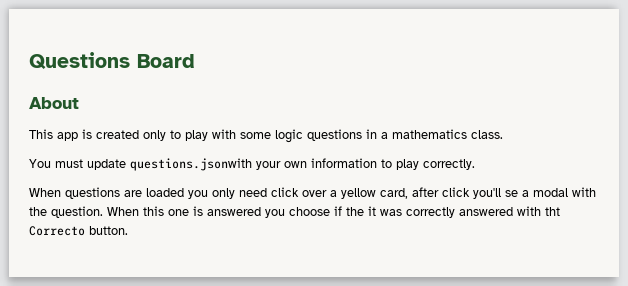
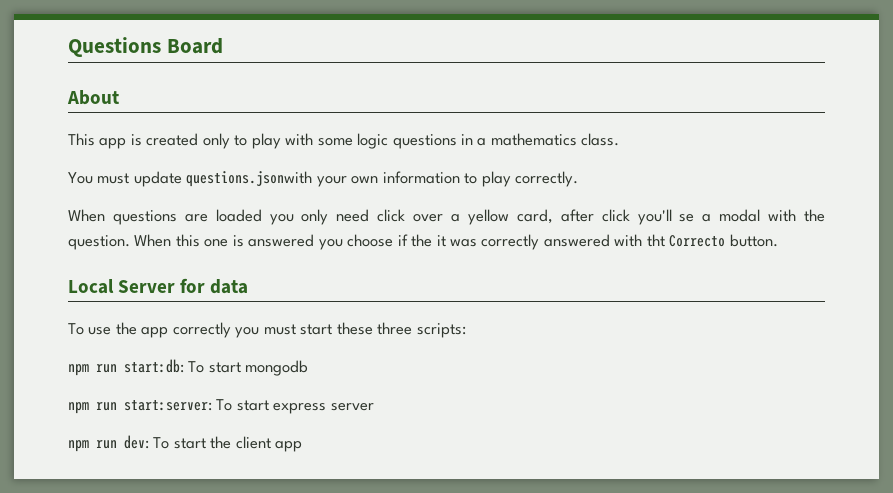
+ Local Server for data
+ To use the app correctly you must start these three scripts:
+ npm run start:db: To start mongodb
+ npm run start:server: To start express server
+ npm run dev: To start the client app

